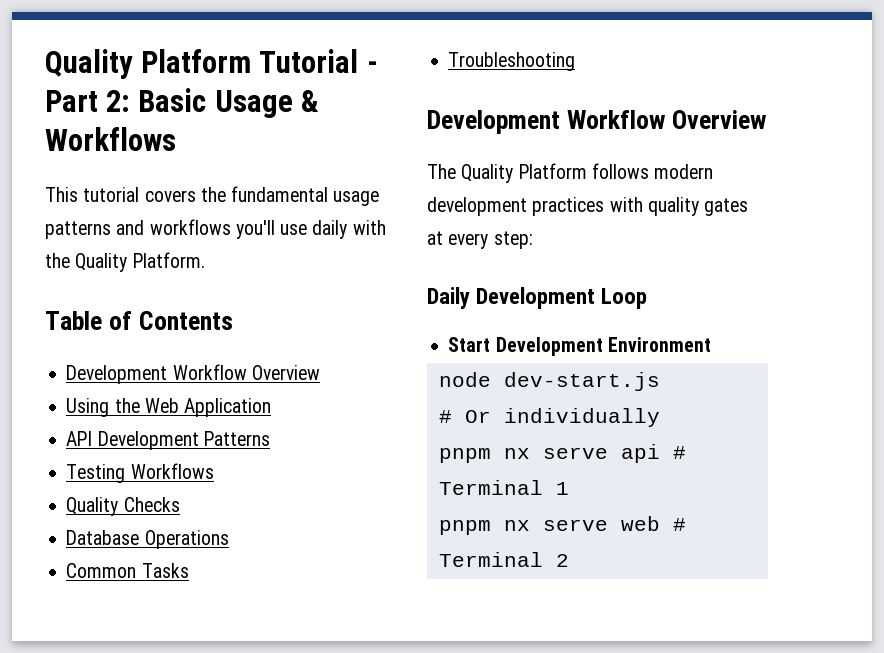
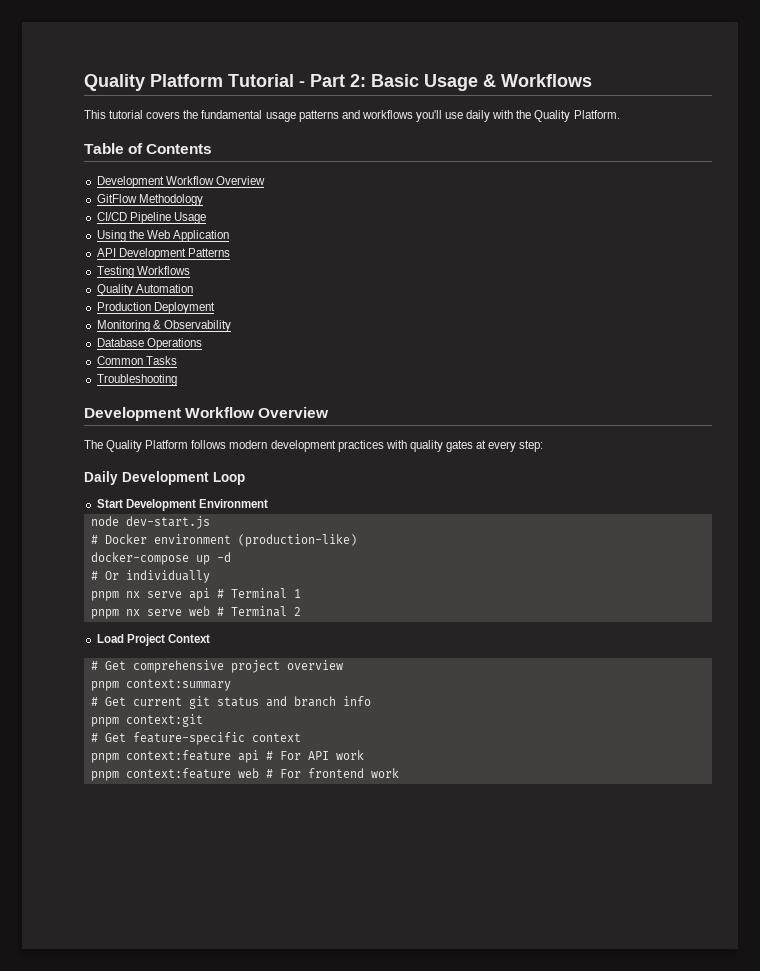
+ GitFlow Methodology
+ CI/CD Pipeline Usage
- Quality Checks
+ Quality Automation
+ Production Deployment
+ Monitoring & Observability
+ # Docker environment (production-like)
+ docker-compose up -d
+ Load Project Context
+ # Get comprehensive project overview
+ pnpm context:summary
+ # Get current git status and branch info
+ pnpm context:git
+ # Get feature-specific context
+ pnpm context:feature api # For API work
+ pnpm context:feature web # For frontend work

